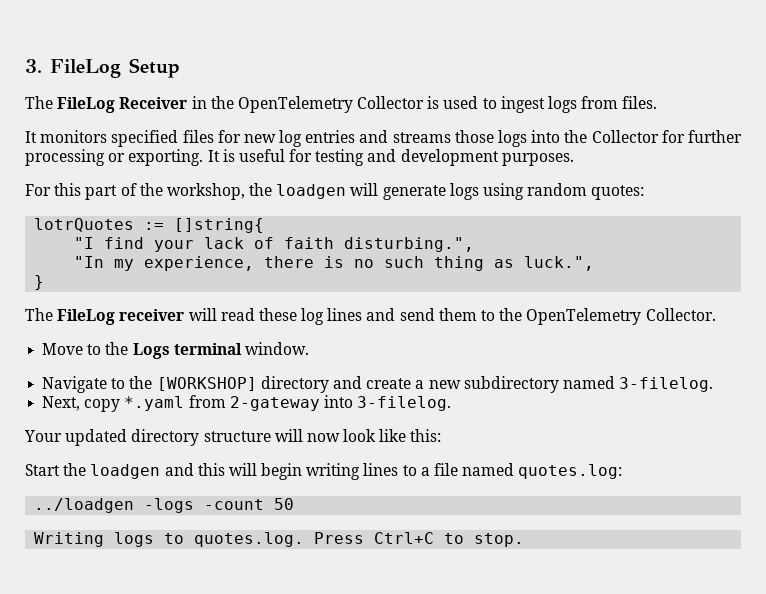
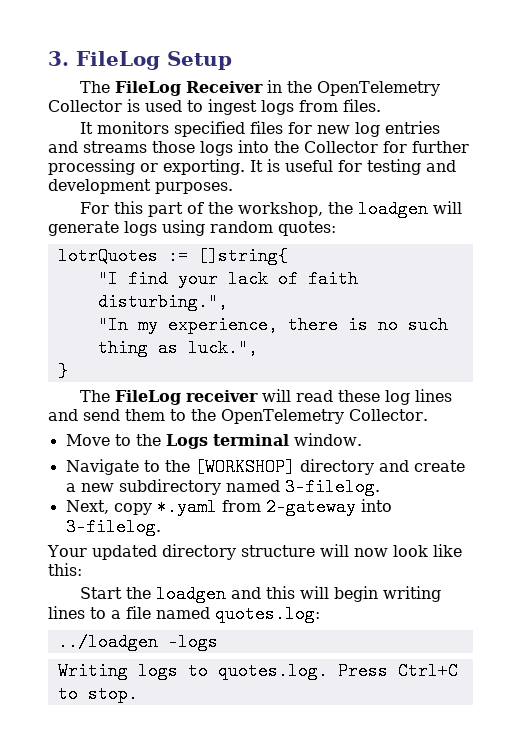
- ../loadgen -logs -count 50
+ ../loadgen -logs

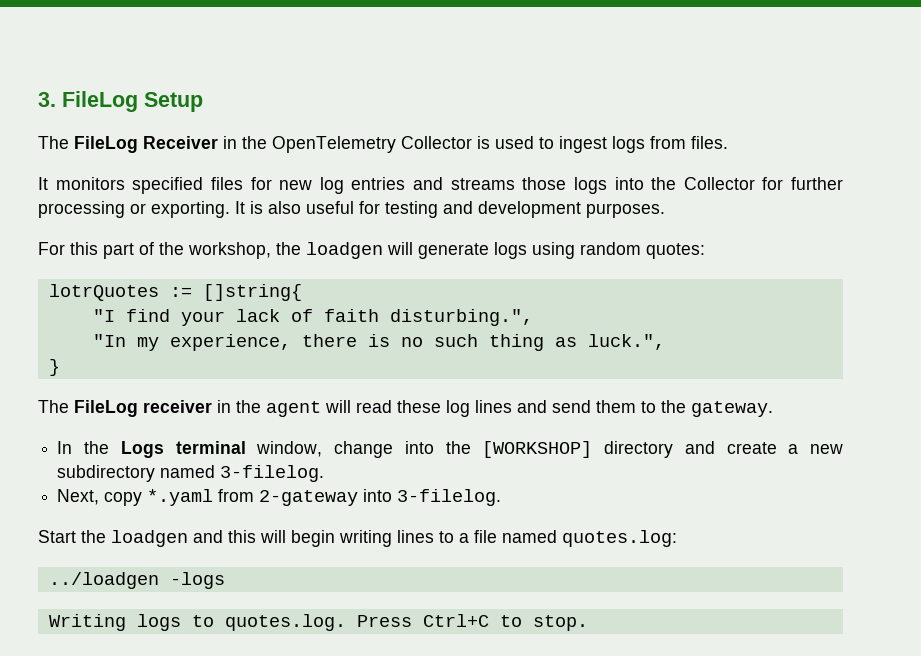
- It is useful for testing and development purposes.
+ It is also useful for testing and development purposes.
- The FileLog receiver will read these log lines and send them to the OpenTelemetry Collector.
- Move to the Logs terminal window.
- Navigate to the [WORKSHOP] directory and create a new subdirectory named 3-filelog.
+ The FileLog receiver in the agent will read these log lines and send them to the gateway.
+ In the Logs terminal window, change into the [WORKSHOP] directory and create a new subdirectory named 3-filelog.
- Your updated directory structure will now look like this:

